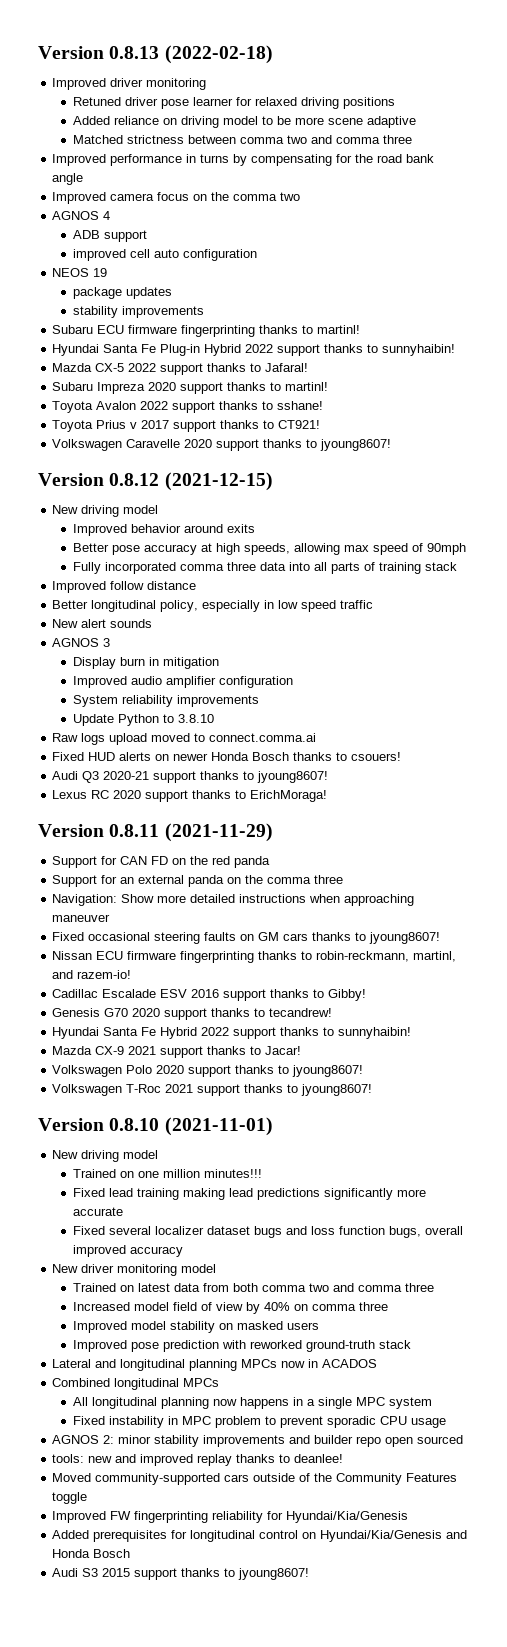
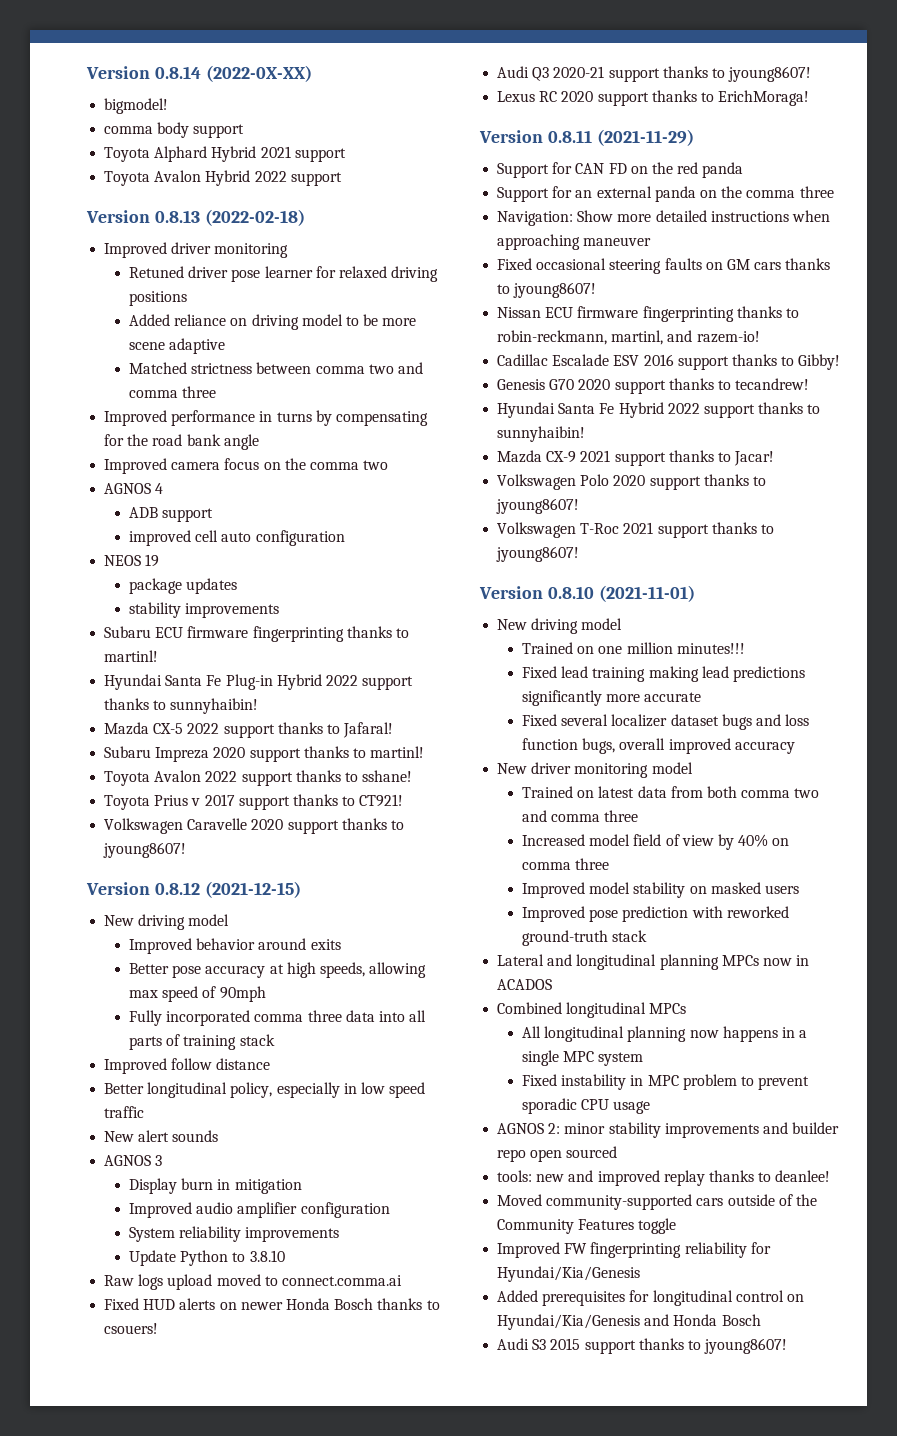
+ Version 0.8.14 (2022-0X-XX)
+ bigmodel!
+ comma body support
+ Toyota Alphard Hybrid 2021 support
+ Toyota Avalon Hybrid 2022 support

